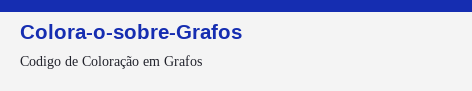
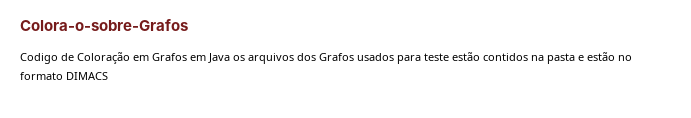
- Codigo de Coloração em Grafos
+ Codigo de Coloração em Grafos em Java os arquivos dos Grafos usados para teste estão contidos na pasta e estão no formato DIMACS

